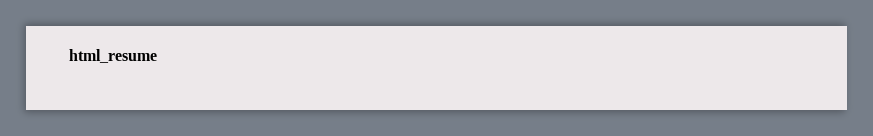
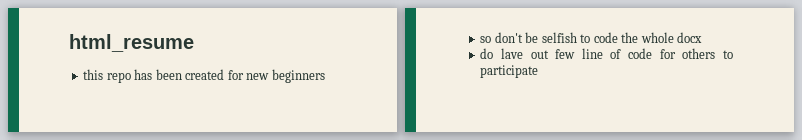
+ this repo has been created for new beginners
+ so don't be selfish to code the whole docx
+ do lave out few line of code for others to participate

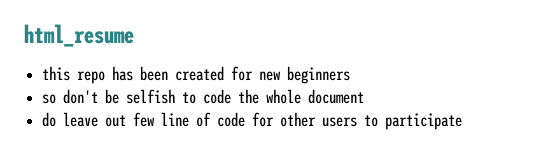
- so don't be selfish to code the whole docx
+ so don't be selfish to code the whole document
- do lave out few line of code for others to participate
+ do leave out few line of code for other users to participate

